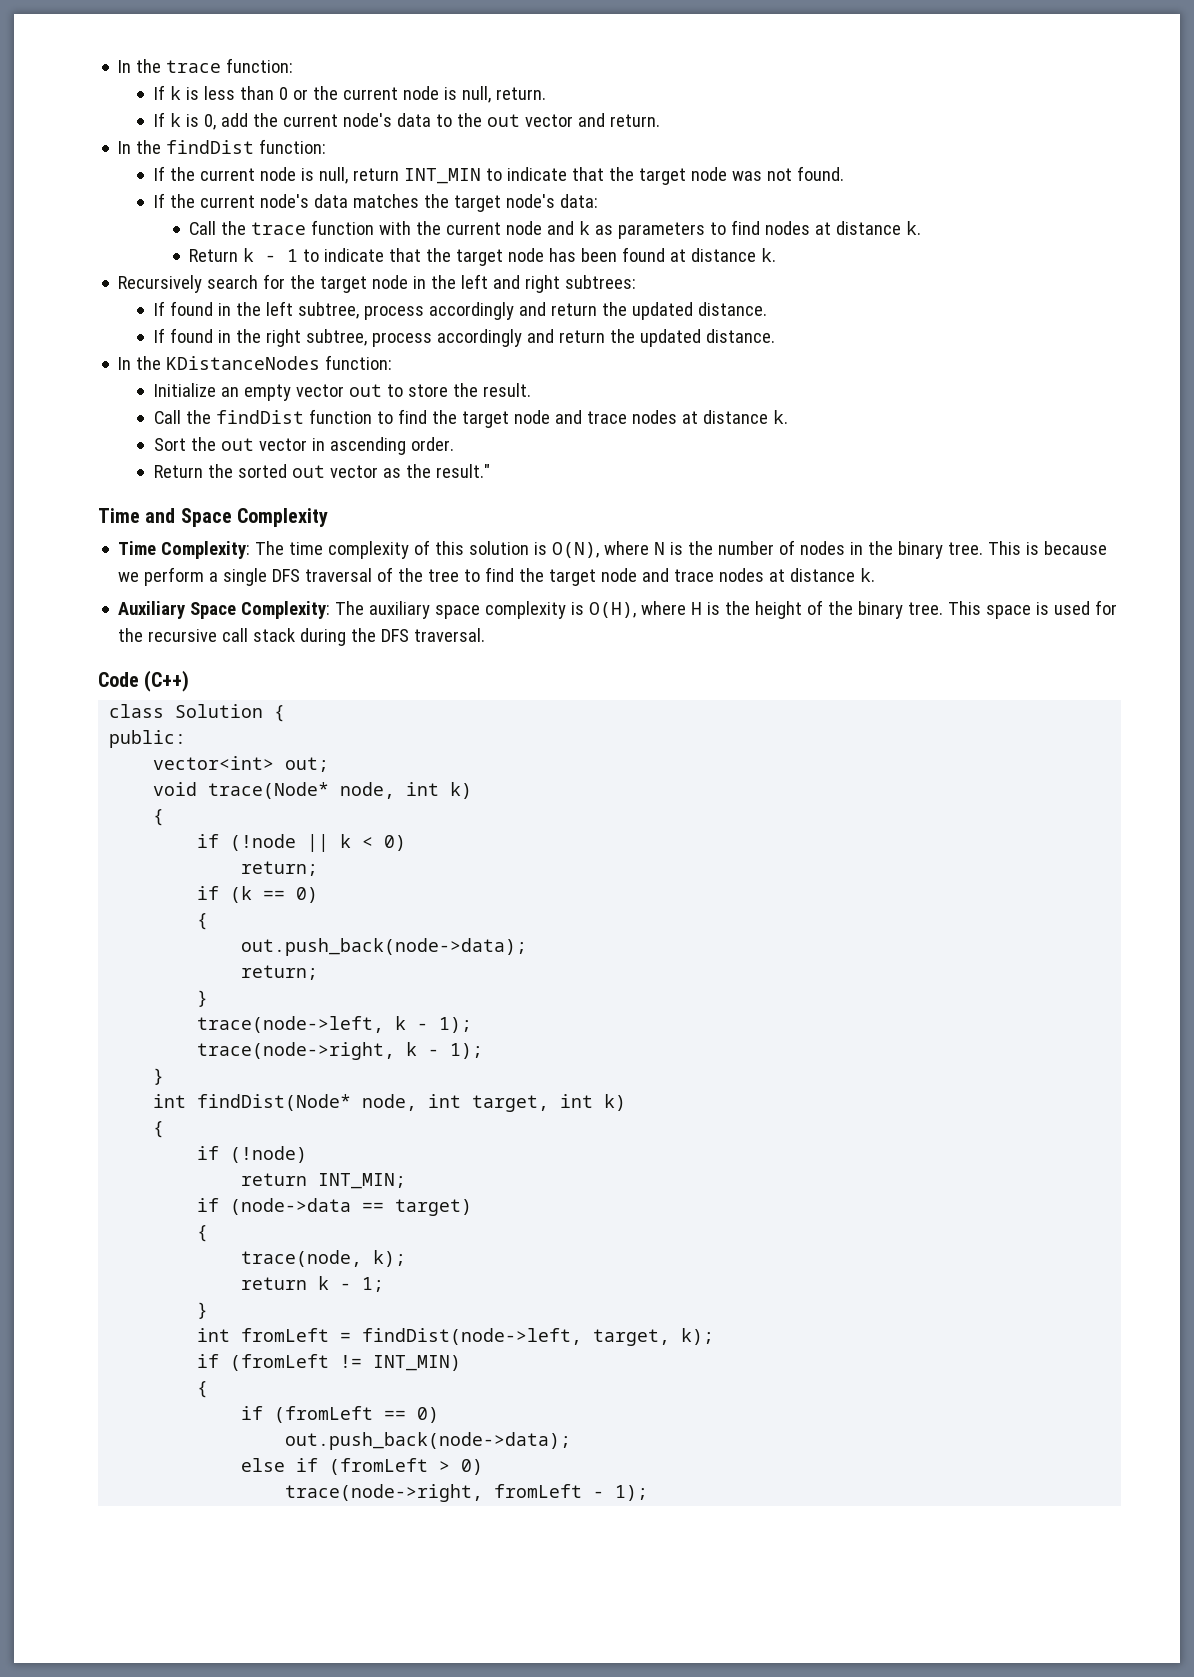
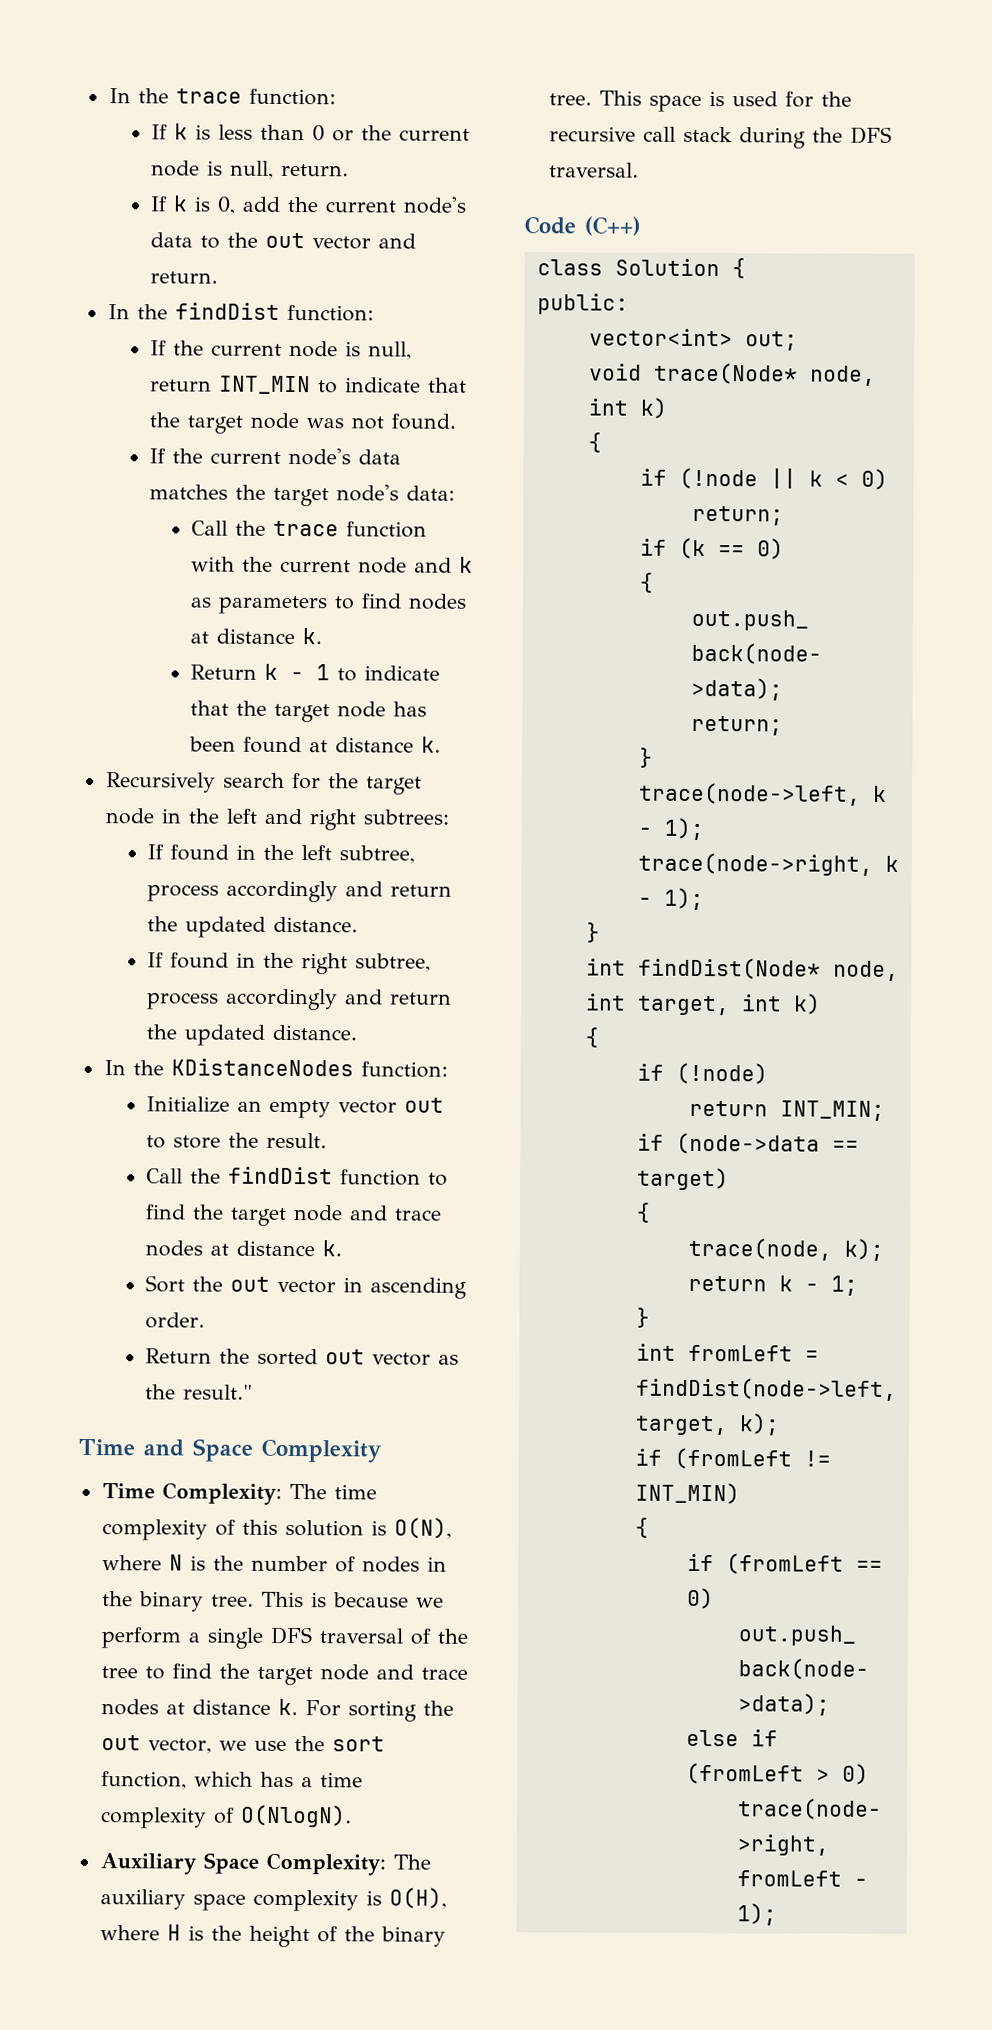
+ For sorting the out vector, we use the sort function, which has a time complexity of O(NlogN).

